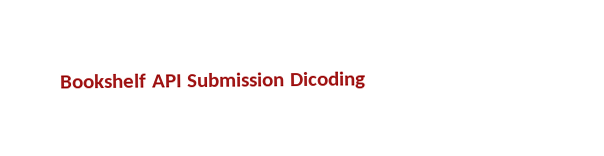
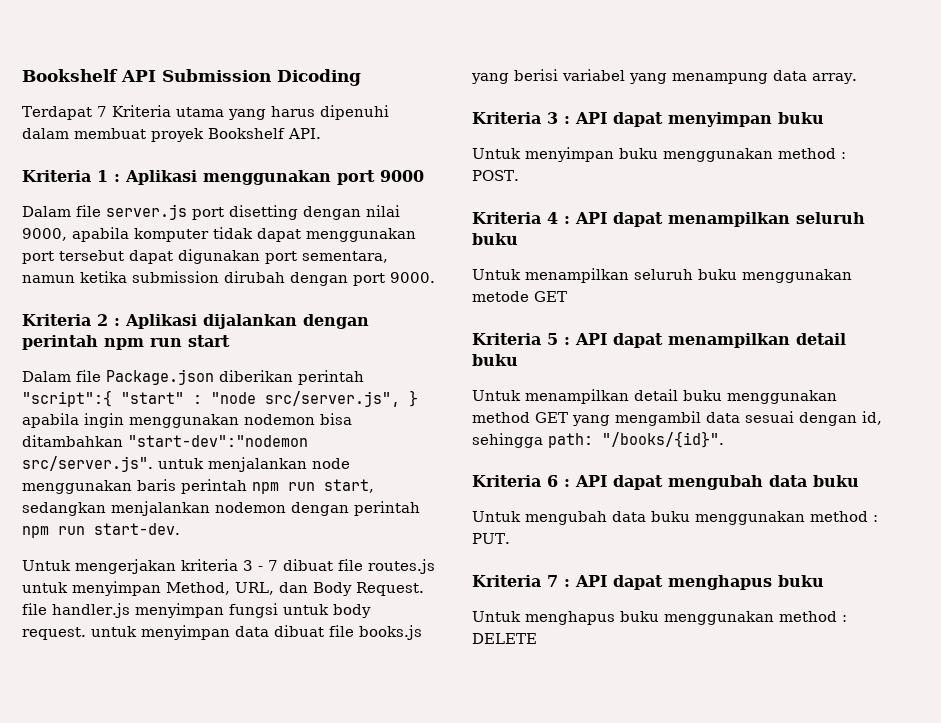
+ Terdapat 7 Kriteria utama yang harus dipenuhi dalam membuat proyek Bookshelf API.
+ Kriteria 1 : Aplikasi menggunakan port 9000
+ Dalam file server.js port disetting dengan nilai 9000, apabila komputer tidak dapat menggunakan port tersebut dapat digunakan port sementara, namun ketika submission dirubah dengan port 9000.
+ Kriteria 2 : Aplikasi dijalankan dengan perintah npm run start
+ Dalam file Package.json diberikan perintah "script":{ "start" : "node src/server.js", } apabila ingin menggunakan nodemon bisa ditambahkan "start-dev":"nodemon src/server.js". untuk menjalankan node menggunakan baris perintah npm run start, sedangkan menjalankan nodemon dengan perintah npm run start-dev.
+ Untuk mengerjakan kriteria 3 - 7 dibuat file routes.js untuk menyimpan Method, URL, dan Body Request. file handler.js menyimpan fungsi untuk body request. untuk menyimpan data dibuat file books.js yang berisi variabel yang menampung data array.
+ Kriteria 3 : API dapat menyimpan buku
+ Untuk menyimpan buku menggunakan method : POST.
+ Kriteria 4 : API dapat menampilkan seluruh buku
+ Untuk menampilkan seluruh buku menggunakan metode GET
+ Kriteria 5 : API dapat menampilkan detail buku
+ Untuk menampilkan detail buku menggunakan method GET yang mengambil data sesuai dengan id, sehingga path: "/books/{id}".
+ Kriteria 6 : API dapat mengubah data buku
+ Untuk mengubah data buku menggunakan method : PUT.
+ Kriteria 7 : API dapat menghapus buku
+ Untuk menghapus buku menggunakan method : DELETE

